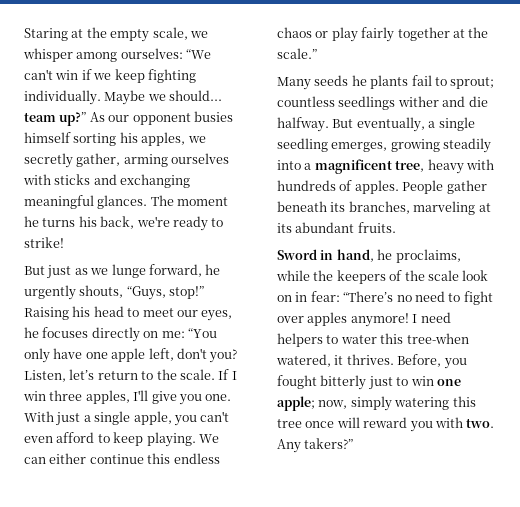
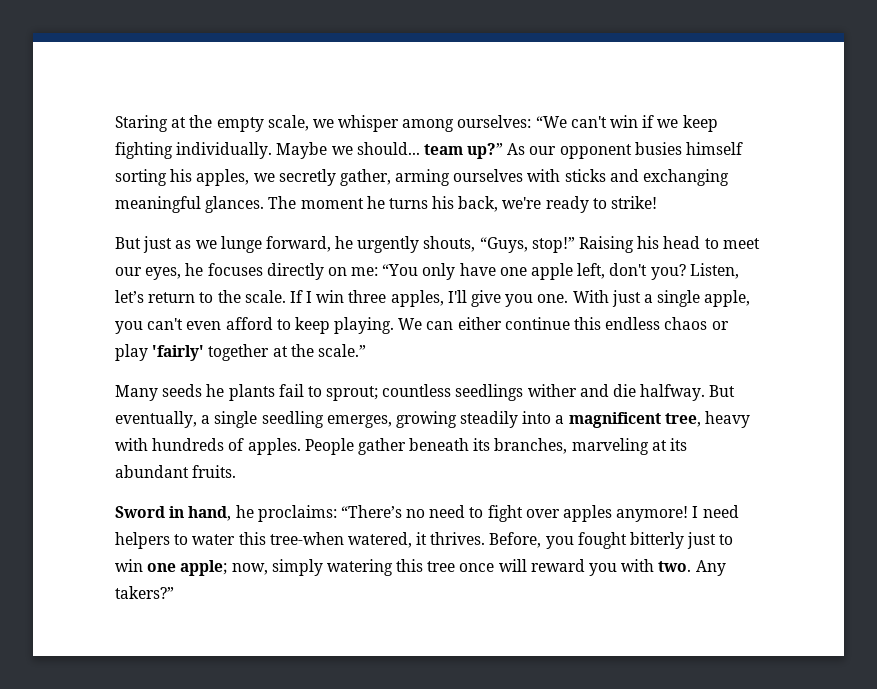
- We can either continue this endless chaos or play fairly together at the scale.”
+ We can either continue this endless chaos or play 'fairly' together at the scale.”
- Sword in hand, he proclaims, while the keepers of the scale look on in fear: “There’s no need to fight over apples anymore!
+ Sword in hand, he proclaims: “There’s no need to fight over apples anymore!

